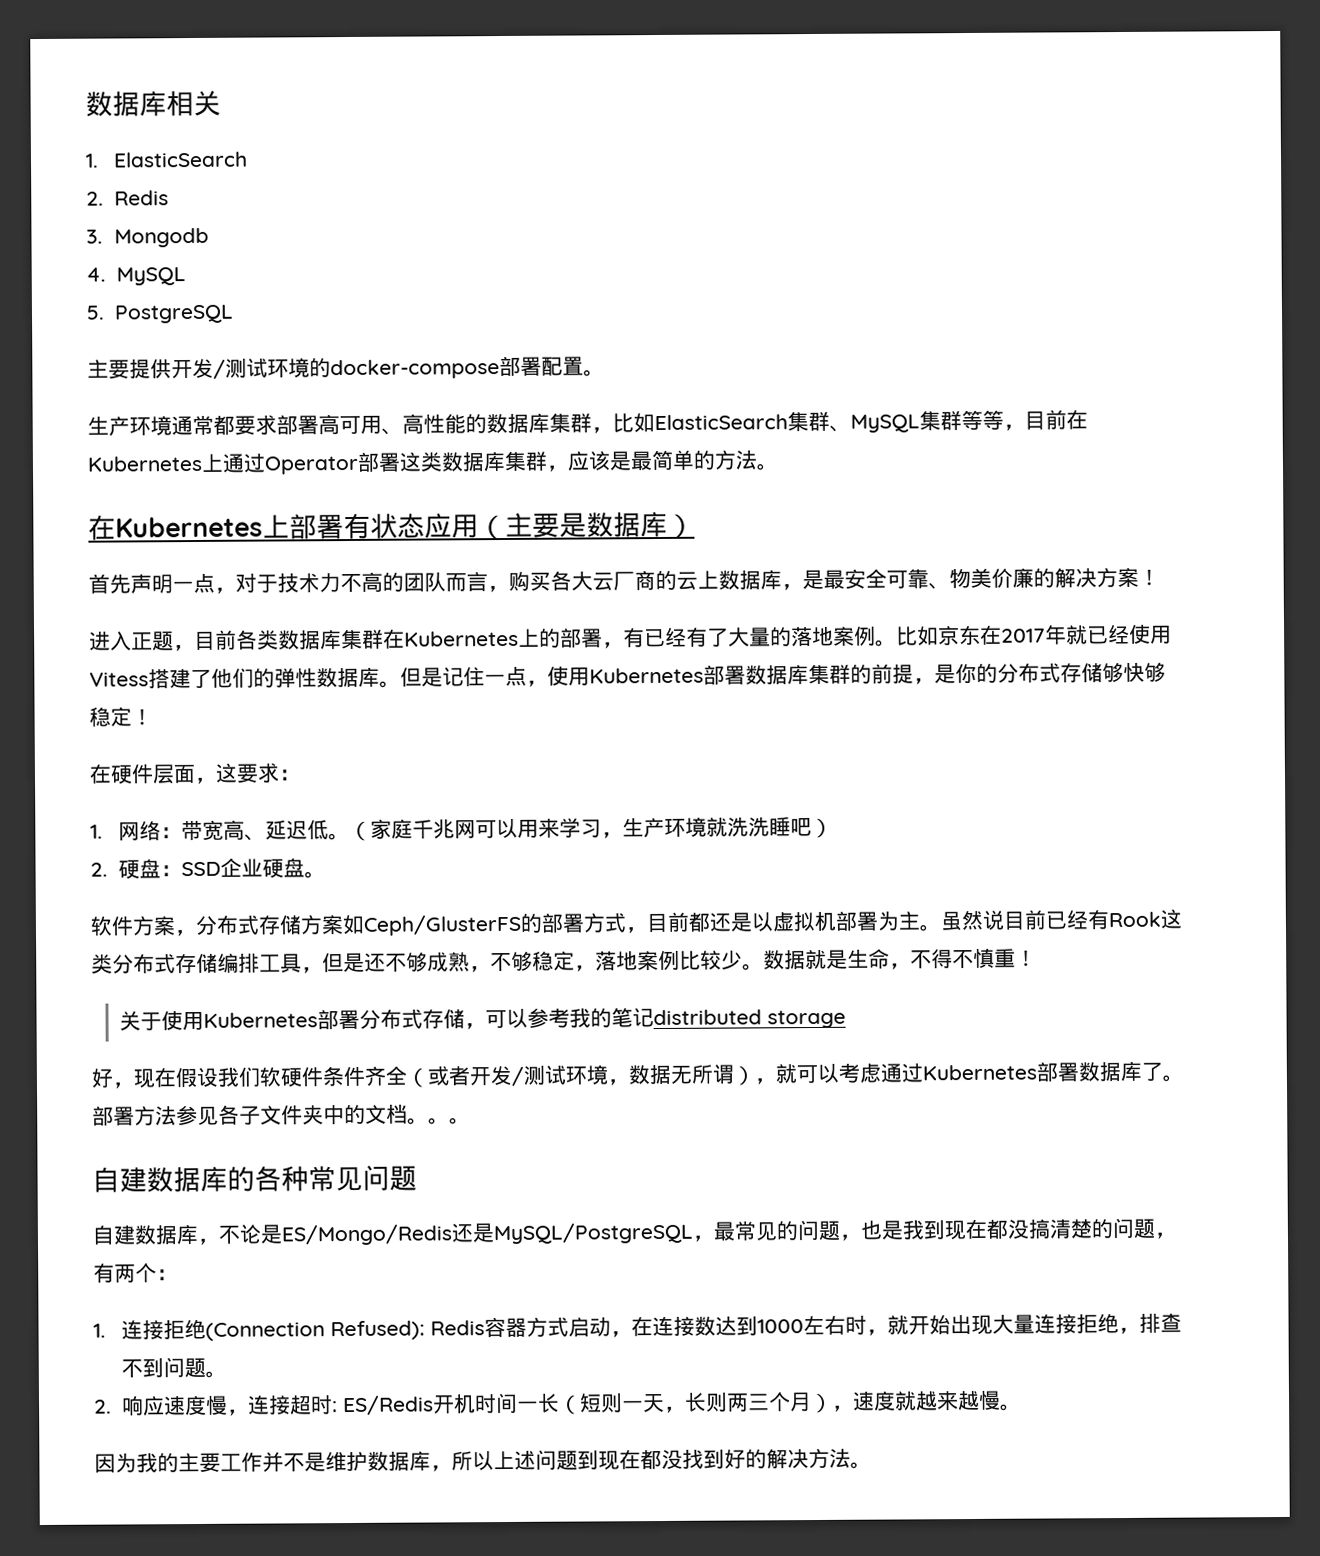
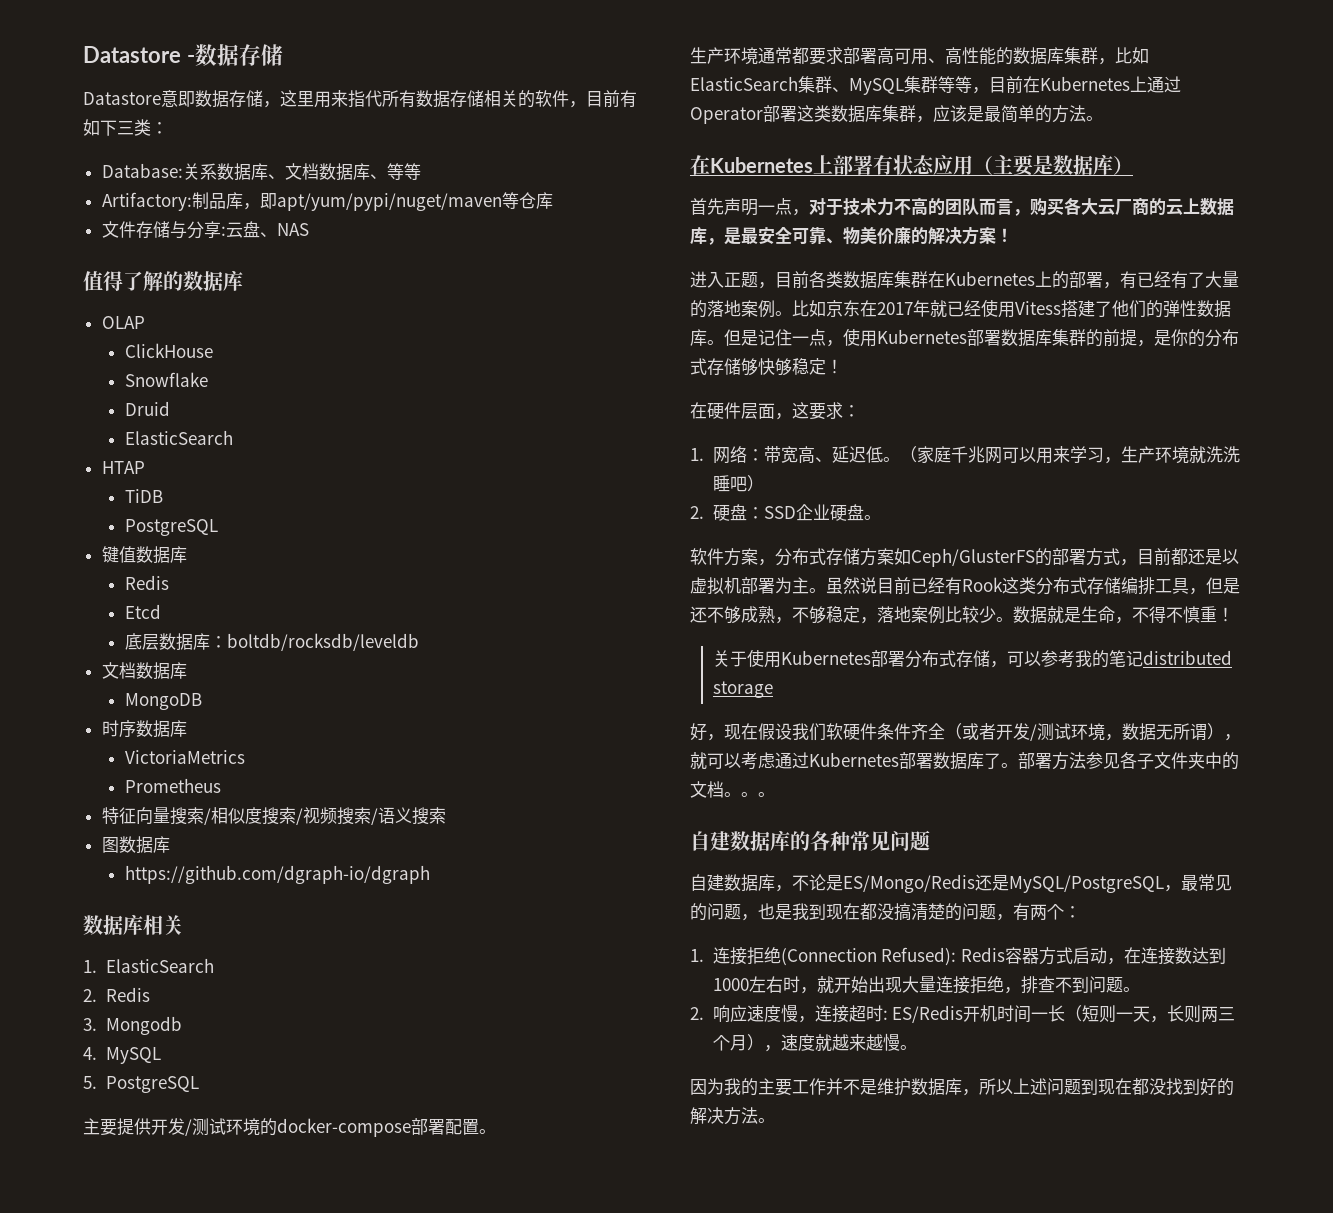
+ Datastore -数据存储
+ Datastore意即数据存储，这里用来指代所有数据存储相关的软件，目前有如下三类：
+ Database:关系数据库、文档数据库、等等
+ Artifactory:制品库，即apt/yum/pypi/nuget/maven等仓库
+ 文件存储与分享:云盘、NAS
+ 值得了解的数据库
+ OLAP
+ ClickHouse
+ Snowflake
+ Druid
+ ElasticSearch
+ HTAP
+ TiDB
+ PostgreSQL
+ 键值数据库
+ Redis
+ Etcd
+ 底层数据库：boltdb/rocksdb/leveldb
+ 文档数据库
+ MongoDB
+ 时序数据库
+ VictoriaMetrics
+ Prometheus
+ 特征向量搜索/相似度搜索/视频搜索/语义搜索
+ 图数据库
+ https://github.com/dgraph-io/dgraph

